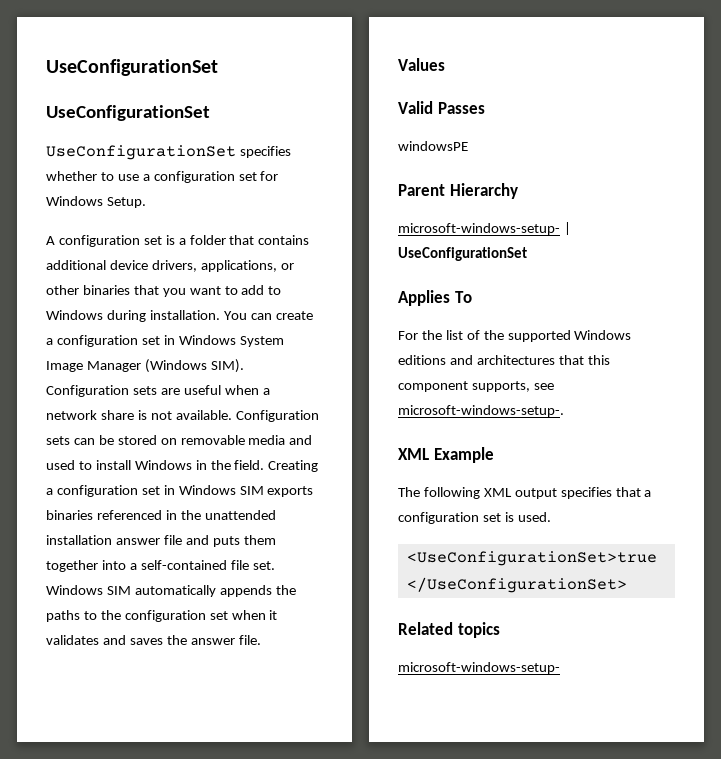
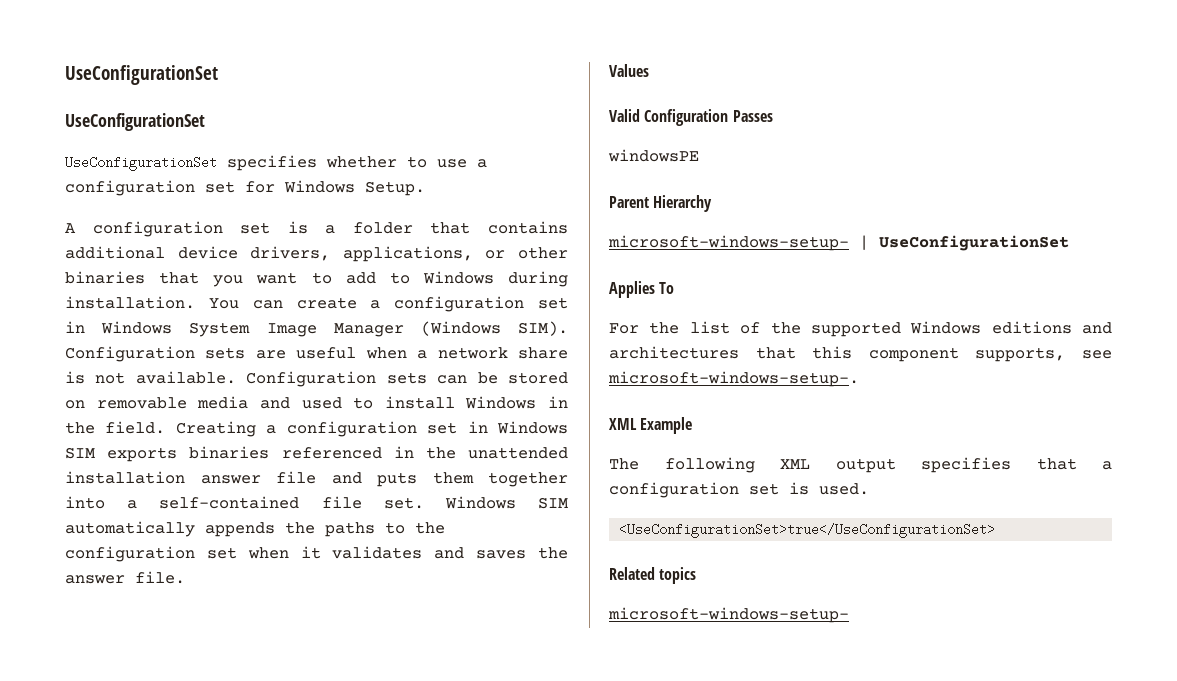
- Valid Passes
+ Valid Configuration Passes

